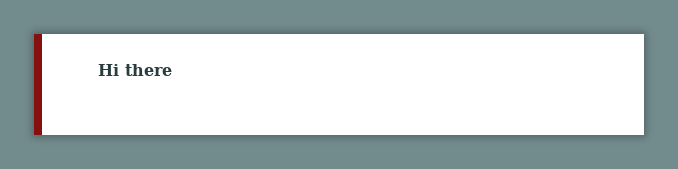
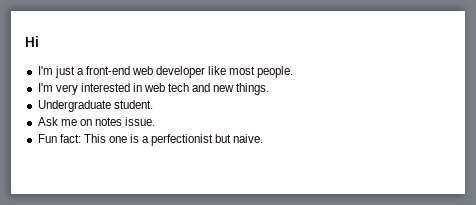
- Hi there
+ Hi
+ I'm just a front-end web developer like most people.
+ I'm very interested in web tech and new things.
+ Undergraduate student.
+ Ask me on notes issue.
+ Fun fact: This one is a perfectionist but naive.

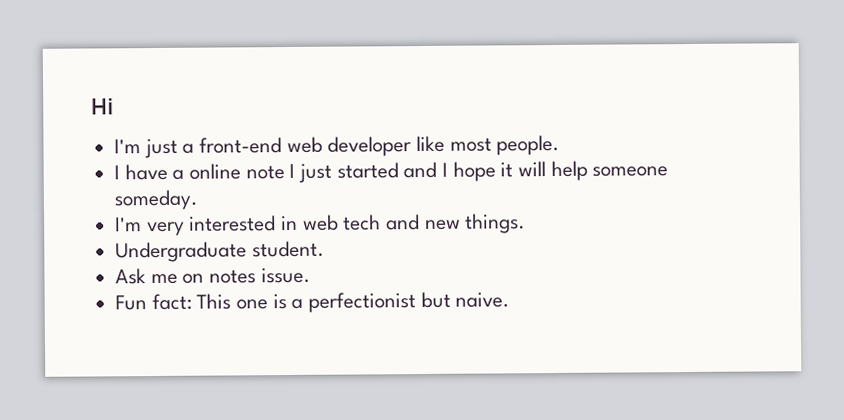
+ I have a online note I just started and I hope it will help someone someday.

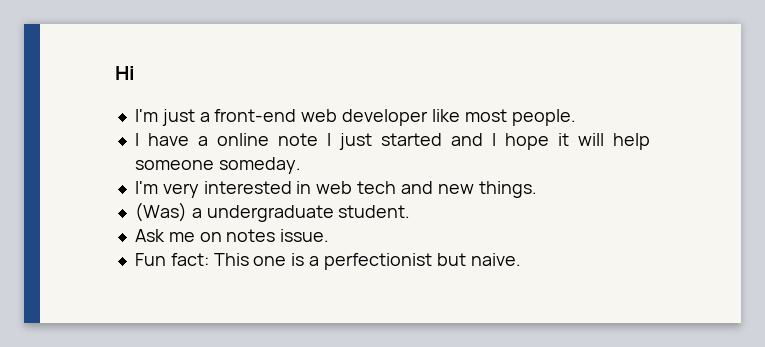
- Undergraduate student.
+ (Was) a undergraduate student.

